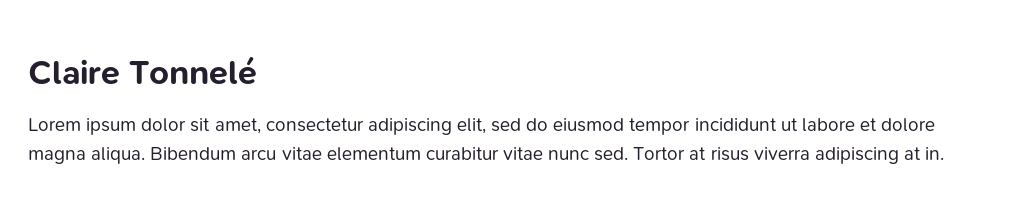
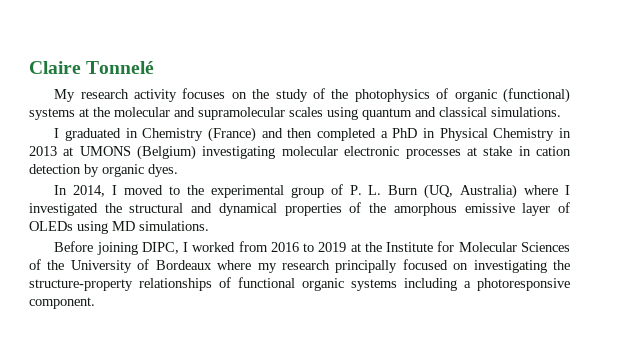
- Lorem ipsum dolor sit amet, consectetur adipiscing elit, sed do eiusmod tempor incididunt ut labore et dolore magna aliqua. Bibendum arcu vitae elementum curabitur vitae nunc sed. Tortor at risus viverra adipiscing at in.
+ My research activity focuses on the study of the photophysics of organic (functional) systems at the molecular and supramolecular scales using quantum and classical simulations.
+ I graduated in Chemistry (France) and then completed a PhD in Physical Chemistry in 2013 at UMONS (Belgium) investigating molecular electronic processes at stake in cation detection by organic dyes.
+ In 2014, I moved to the experimental group of P. L. Burn (UQ, Australia) where I investigated the structural and dynamical properties of the amorphous emissive layer of OLEDs using MD simulations.
+ Before joining DIPC, I worked from 2016 to 2019 at the Institute for Molecular Sciences of the University of Bordeaux where my research principally focused on investigating the structure-property relationships of functional organic systems including a photoresponsive component.

